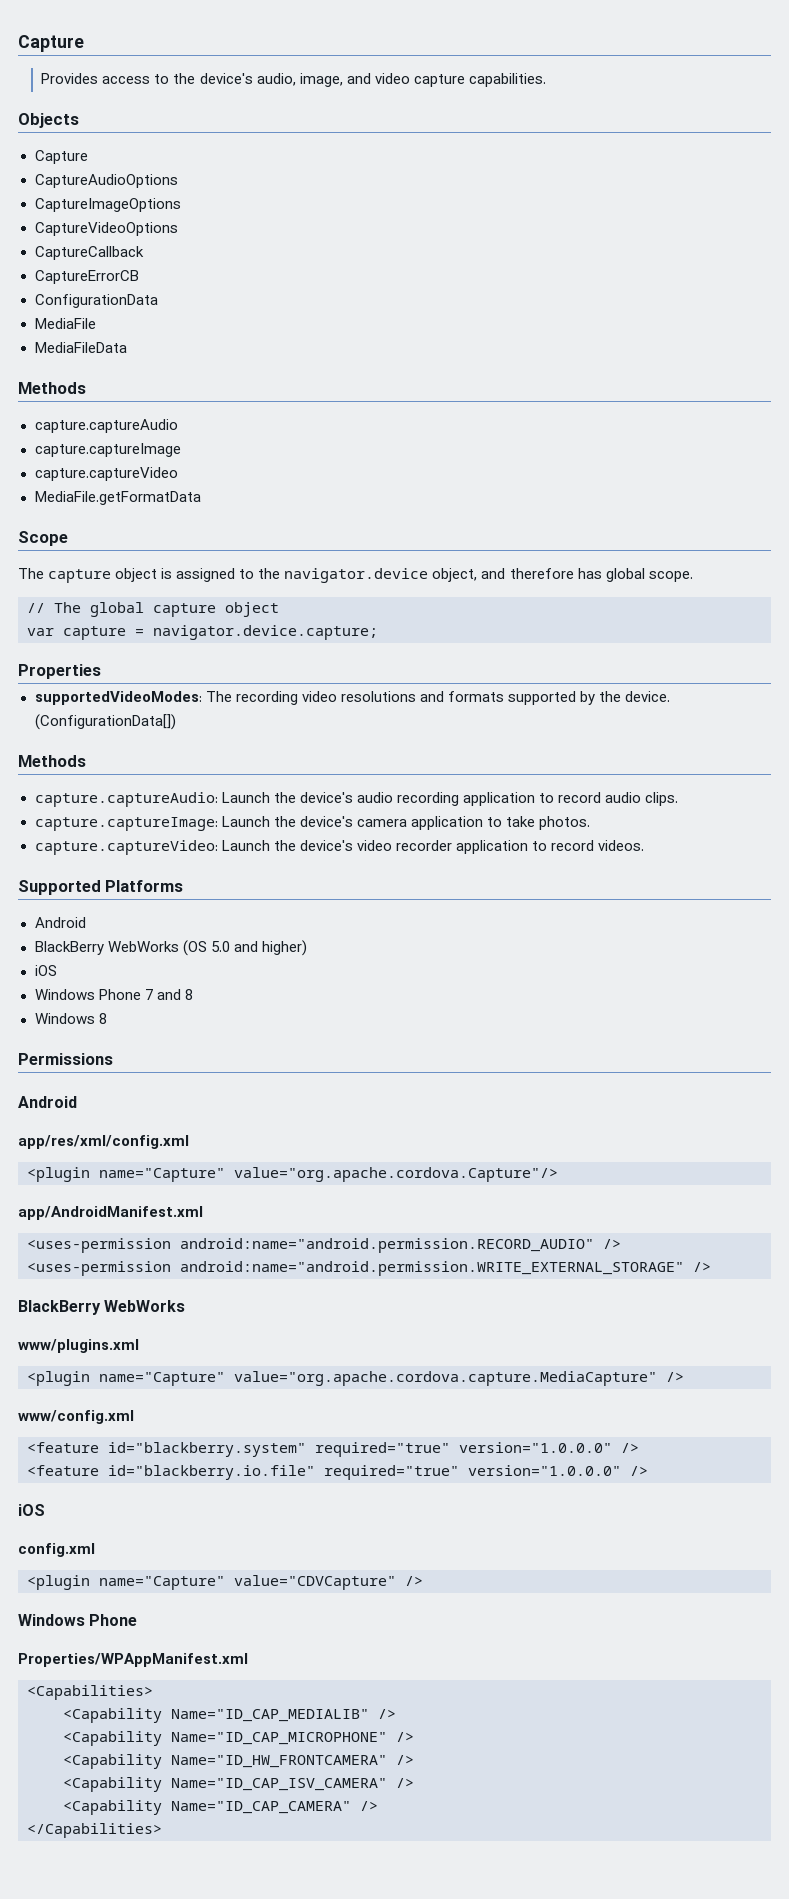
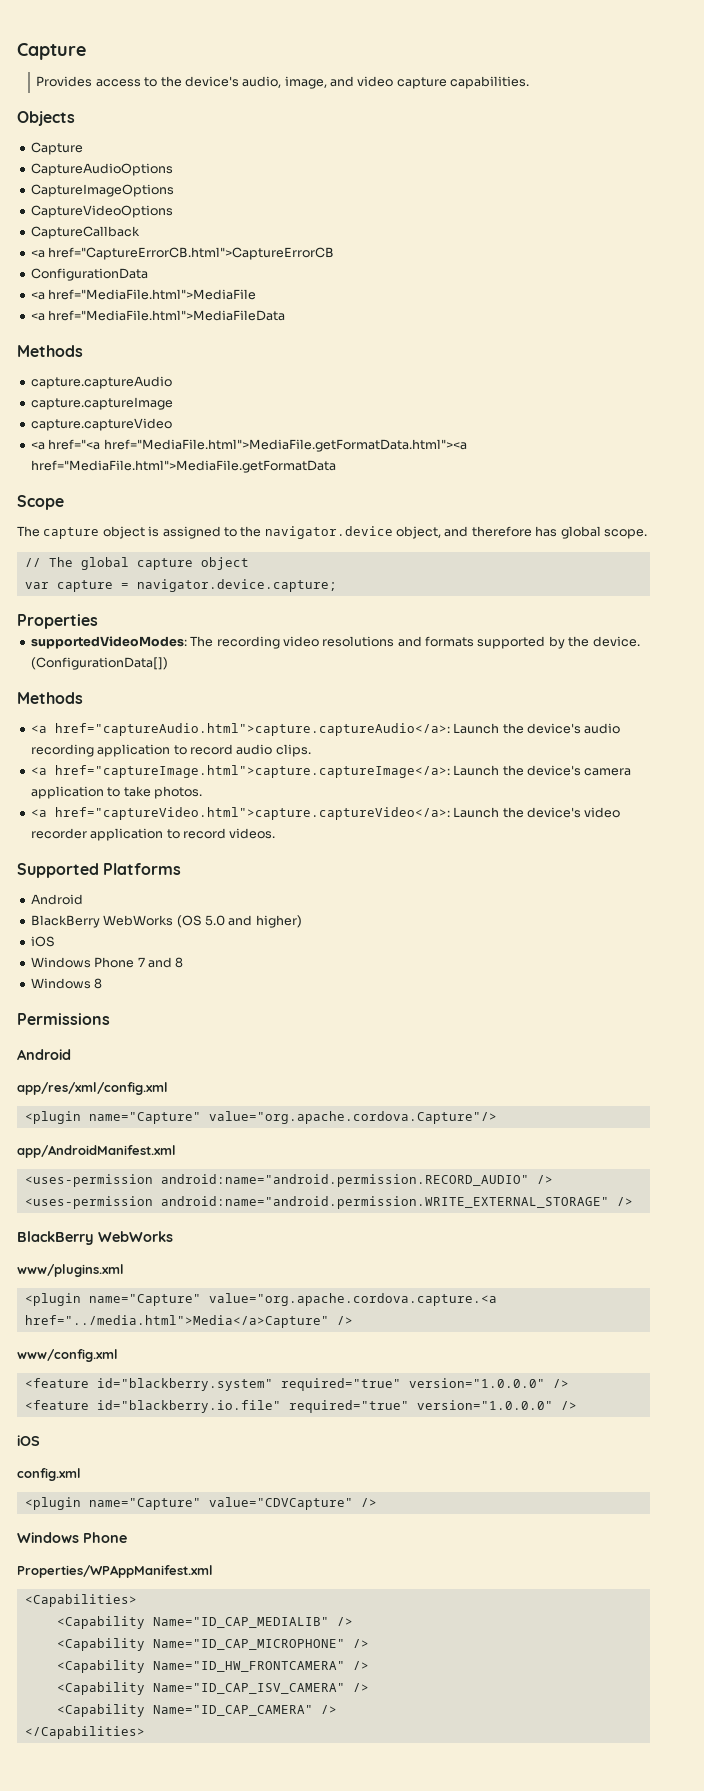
- CaptureErrorCB
+ <a href="CaptureErrorCB.html">CaptureErrorCB
- MediaFile
- MediaFileData
+ <a href="MediaFile.html">MediaFile
+ <a href="MediaFile.html">MediaFileData
- MediaFile.getFormatData
+ <a href="<a href="MediaFile.html">MediaFile.getFormatData.html"><a href="MediaFile.html">MediaFile.getFormatData
- capture.captureAudio: Launch the device's audio recording application to record audio clips.
+ <a href="captureAudio.html">capture.captureAudio</a>: Launch the device's audio recording application to record audio clips.
- capture.captureImage: Launch the device's camera application to take photos.
+ <a href="captureImage.html">capture.captureImage</a>: Launch the device's camera application to take photos.
- capture.captureVideo: Launch the device's video recorder application to record videos.
+ <a href="captureVideo.html">capture.captureVideo</a>: Launch the device's video recorder application to record videos.
- <plugin name="Capture" value="org.apache.cordova.capture.MediaCapture" />
+ <plugin name="Capture" value="org.apache.cordova.capture.<a href="../media.html">Media</a>Capture" />

